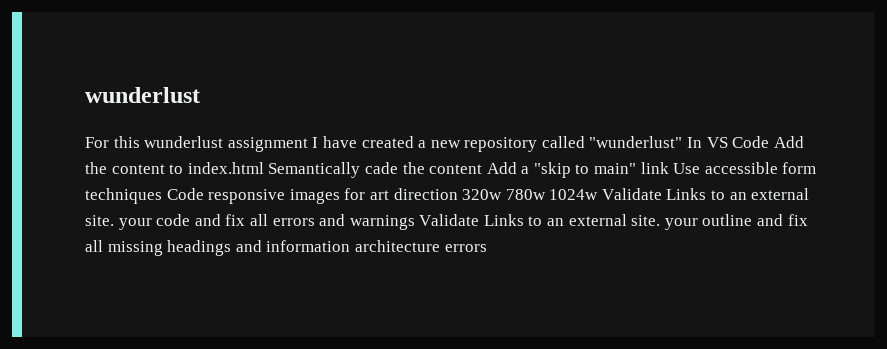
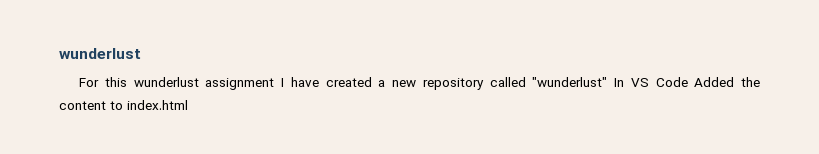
- For this wunderlust assignment I have created a new repository called "wunderlust" In VS Code Add the content to index.html Semantically cade the content Add a "skip to main" link Use accessible form techniques Code responsive images for art direction 320w 780w 1024w Validate Links to an external site. your code and fix all errors and warnings Validate Links to an external site. your outline and fix all missing headings and information architecture errors
+ For this wunderlust assignment I have created a new repository called "wunderlust" In VS Code Added the content to index.html

